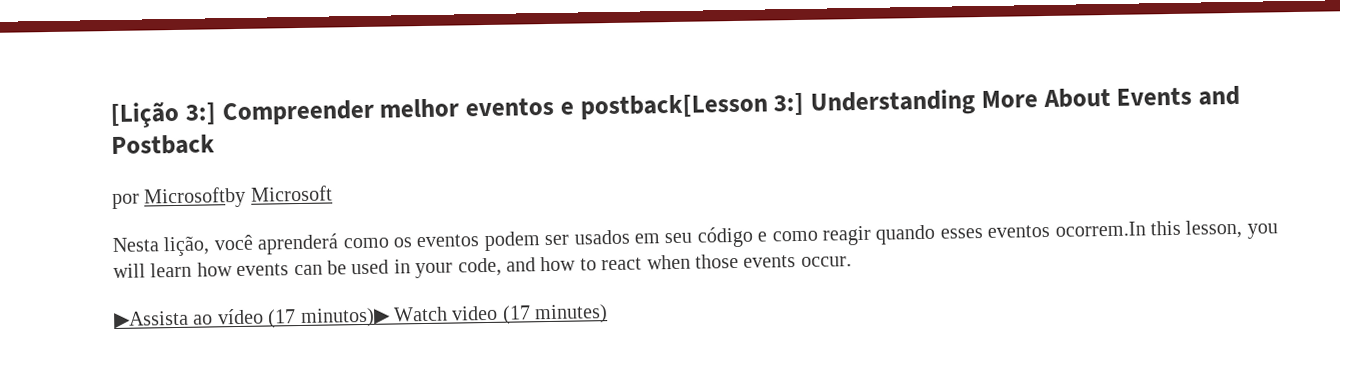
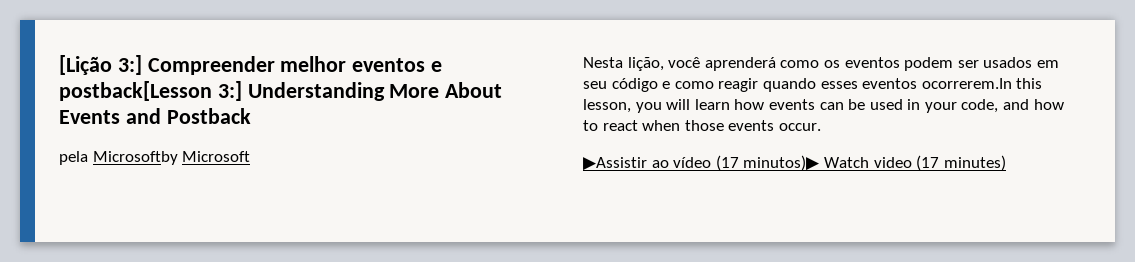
- por Microsoftby Microsoft
+ pela Microsoftby Microsoft
- Nesta lição, você aprenderá como os eventos podem ser usados em seu código e como reagir quando esses eventos ocorrem.In this lesson, you will learn how events can be used in your code, and how to react when those events occur.
+ Nesta lição, você aprenderá como os eventos podem ser usados em seu código e como reagir quando esses eventos ocorrerem.In this lesson, you will learn how events can be used in your code, and how to react when those events occur.
- ▶Assista ao vídeo (17 minutos)▶ Watch video (17 minutes)
+ ▶Assistir ao vídeo (17 minutos)▶ Watch video (17 minutes)

